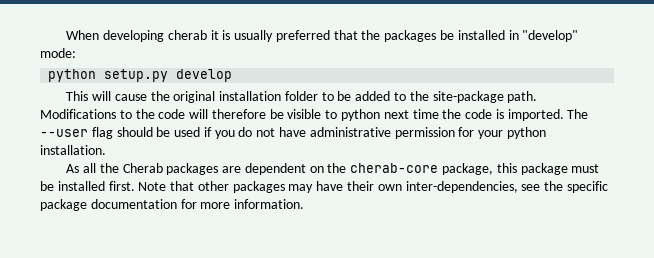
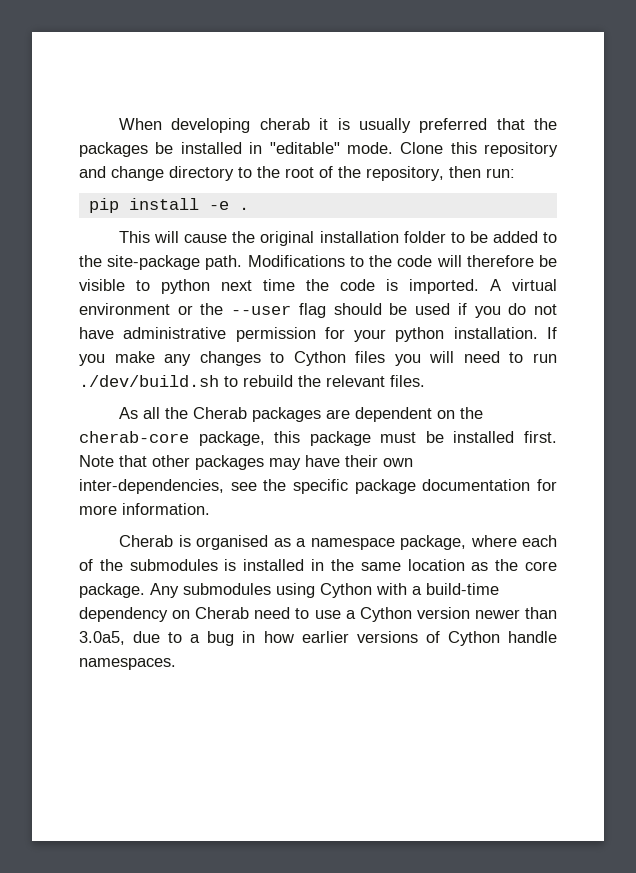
- When developing cherab it is usually preferred that the packages be installed in "develop" mode:
- python setup.py develop
+ When developing cherab it is usually preferred that the packages be installed in "editable" mode. Clone this repository and change directory to the root of the repository, then run:
+ pip install -e .
- The --user flag should be used if you do not have administrative permission for your python installation.
+ A virtual environment or the --user flag should be used if you do not have administrative permission for your python installation. If you make any changes to Cython files you will need to run ./dev/build.sh to rebuild the relevant files.
+ Cherab is organised as a namespace package, where each of the submodules is installed in the same location as the core package. Any submodules using Cython with a build-time dependency on Cherab need to use a Cython version newer than 3.0a5, due to a bug in how earlier versions of Cython handle namespaces.

